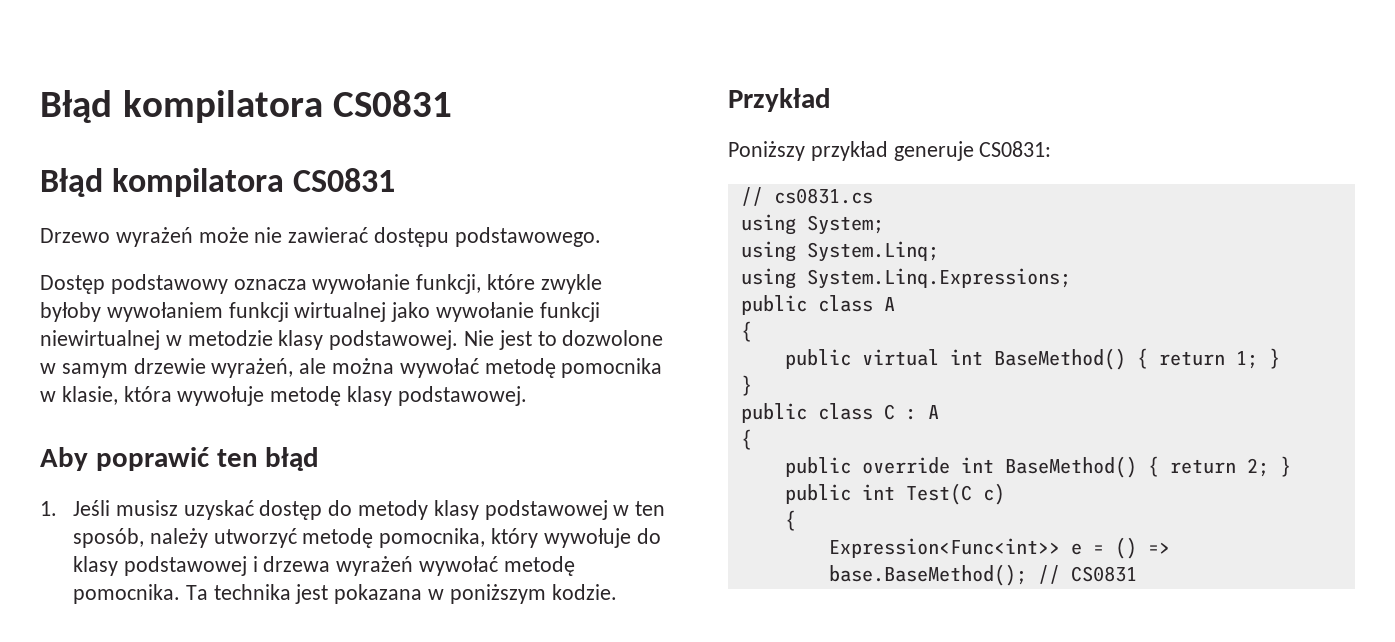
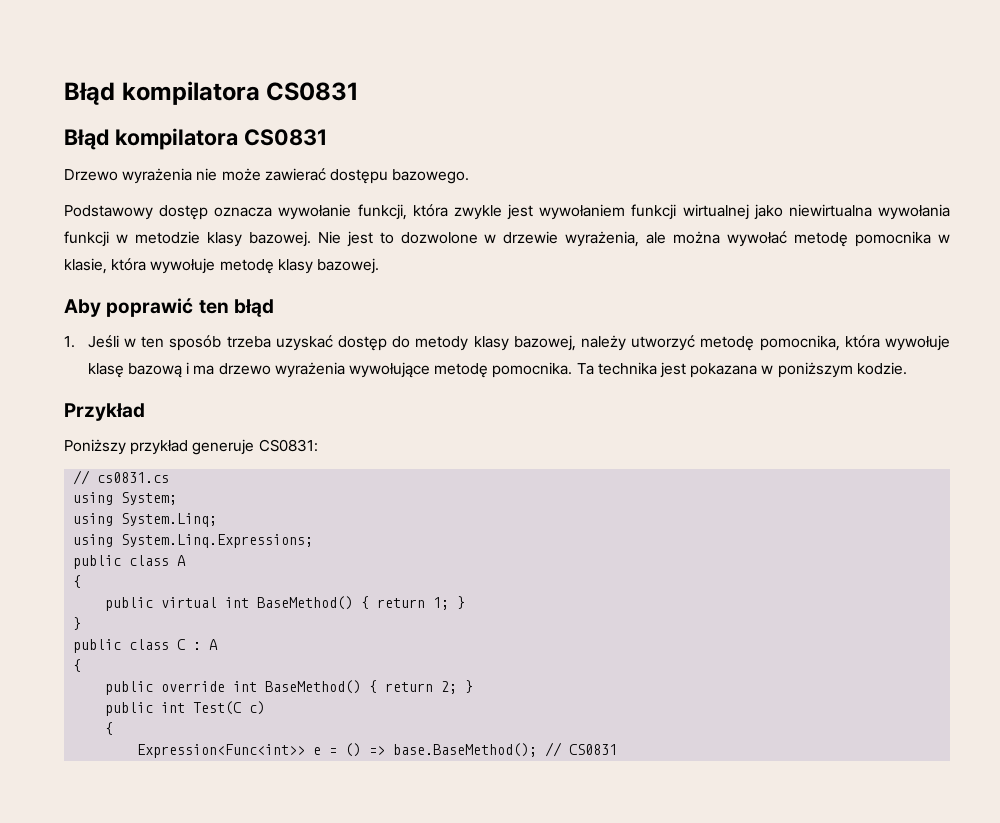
- Drzewo wyrażeń może nie zawierać dostępu podstawowego.
- Dostęp podstawowy oznacza wywołanie funkcji, które zwykle byłoby wywołaniem funkcji wirtualnej jako wywołanie funkcji niewirtualnej w metodzie klasy podstawowej.
+ Drzewo wyrażenia nie może zawierać dostępu bazowego.
+ Podstawowy dostęp oznacza wywołanie funkcji, która zwykle jest wywołaniem funkcji wirtualnej jako niewirtualna wywołania funkcji w metodzie klasy bazowej.
- Nie jest to dozwolone w samym drzewie wyrażeń, ale można wywołać metodę pomocnika w klasie, która wywołuje metodę klasy podstawowej.
+ Nie jest to dozwolone w drzewie wyrażenia, ale można wywołać metodę pomocnika w klasie, która wywołuje metodę klasy bazowej.
- 1. Jeśli musisz uzyskać dostęp do metody klasy podstawowej w ten sposób, należy utworzyć metodę pomocnika, który wywołuje do klasy podstawowej i drzewa wyrażeń wywołać metodę pomocnika.
+ 1. Jeśli w ten sposób trzeba uzyskać dostęp do metody klasy bazowej, należy utworzyć metodę pomocnika, która wywołuje klasę bazową i ma drzewo wyrażenia wywołujące metodę pomocnika.

